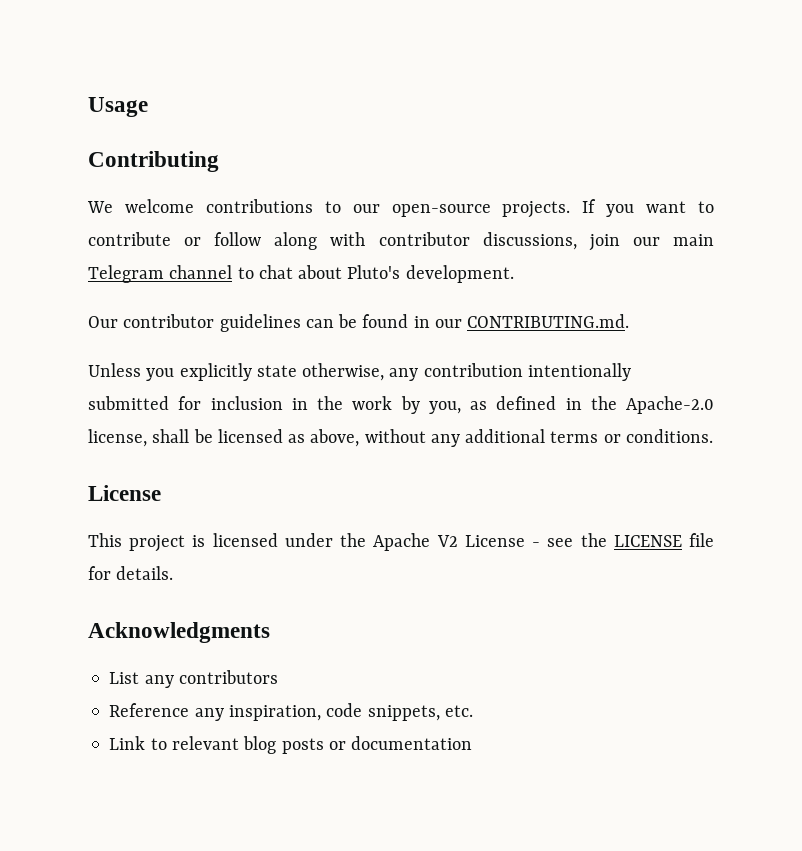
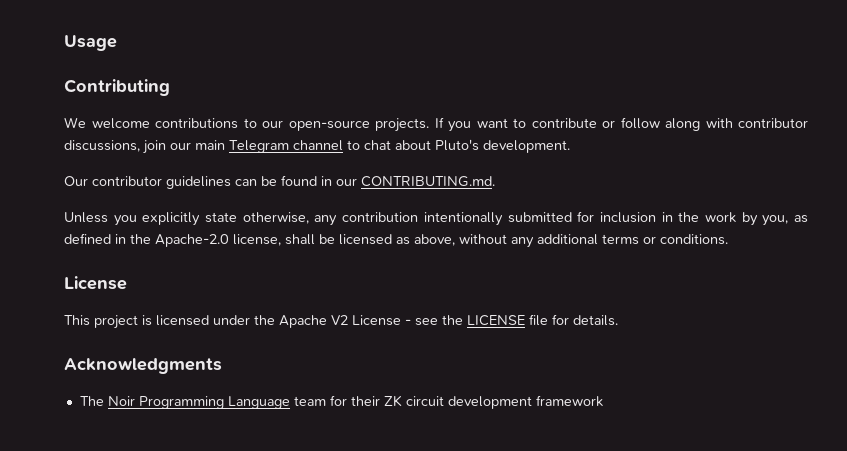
- List any contributors
- Reference any inspiration, code snippets, etc.
- Link to relevant blog posts or documentation
+ The Noir Programming Language team for their ZK circuit development framework

